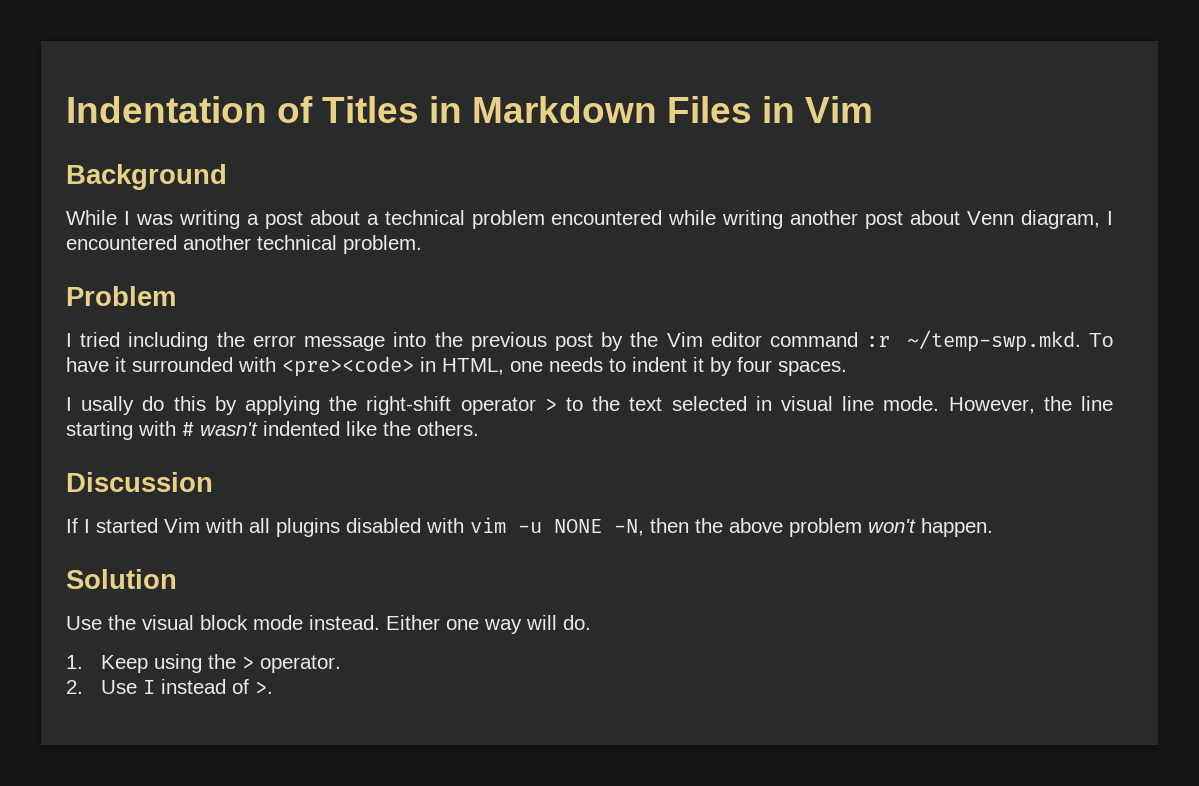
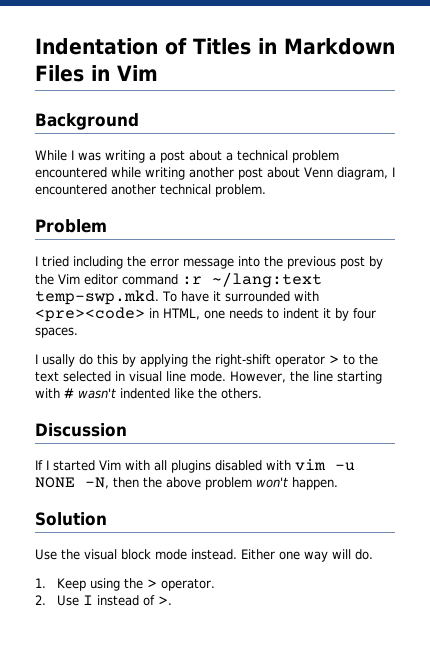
- I tried including the error message into the previous post by the Vim editor command :r ~/temp-swp.mkd. To have it surrounded with <pre><code> in HTML, one needs to indent it by four spaces.
+ I tried including the error message into the previous post by the Vim editor command :r ~/lang:text temp-swp.mkd. To have it surrounded with <pre><code> in HTML, one needs to indent it by four spaces.

